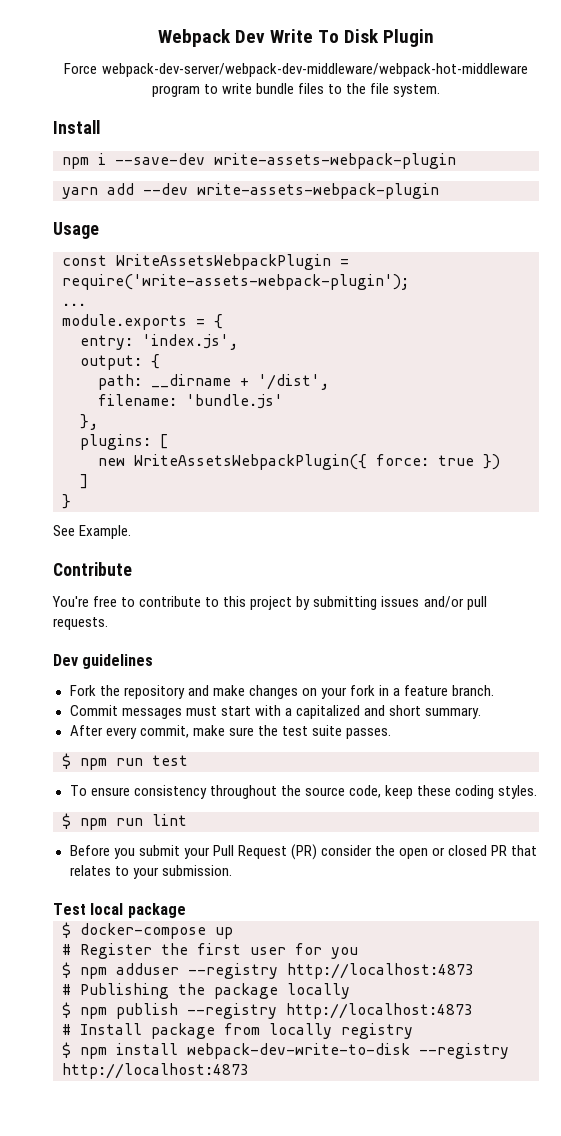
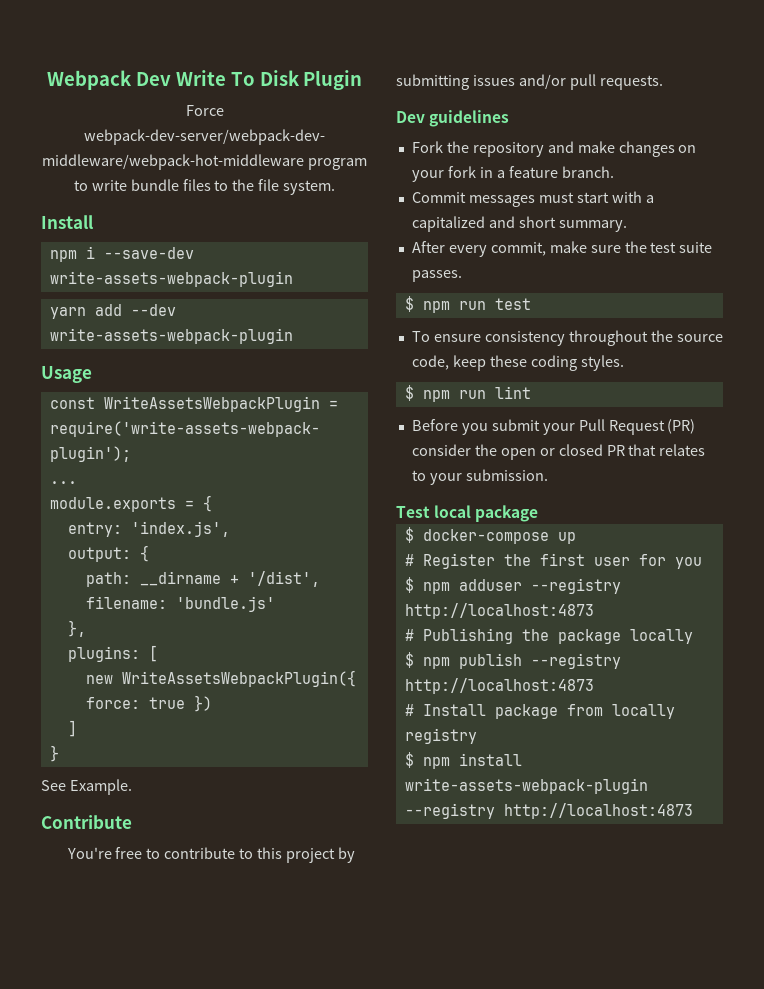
- $ npm install webpack-dev-write-to-disk --registry http://localhost:4873
+ $ npm install write-assets-webpack-plugin --registry http://localhost:4873

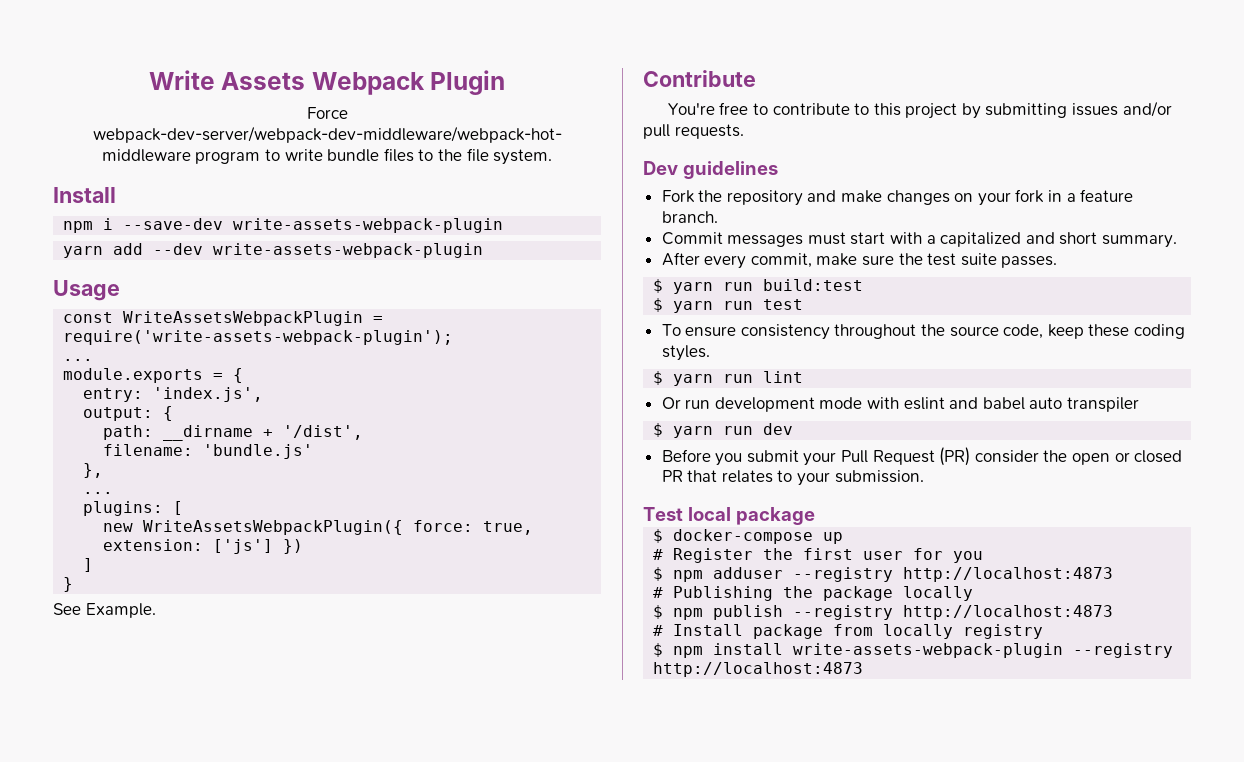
- Webpack Dev Write To Disk Plugin
+ Write Assets Webpack Plugin
  },
+ ...
- new WriteAssetsWebpackPlugin({ force: true })
+ new WriteAssetsWebpackPlugin({ force: true, extension: ['js'] })
- $ npm run test
+ $ yarn run build:test
+ $ yarn run test
- $ npm run lint
+ $ yarn run lint
+ Or run development mode with eslint and babel auto transpiler
+ $ yarn run dev

